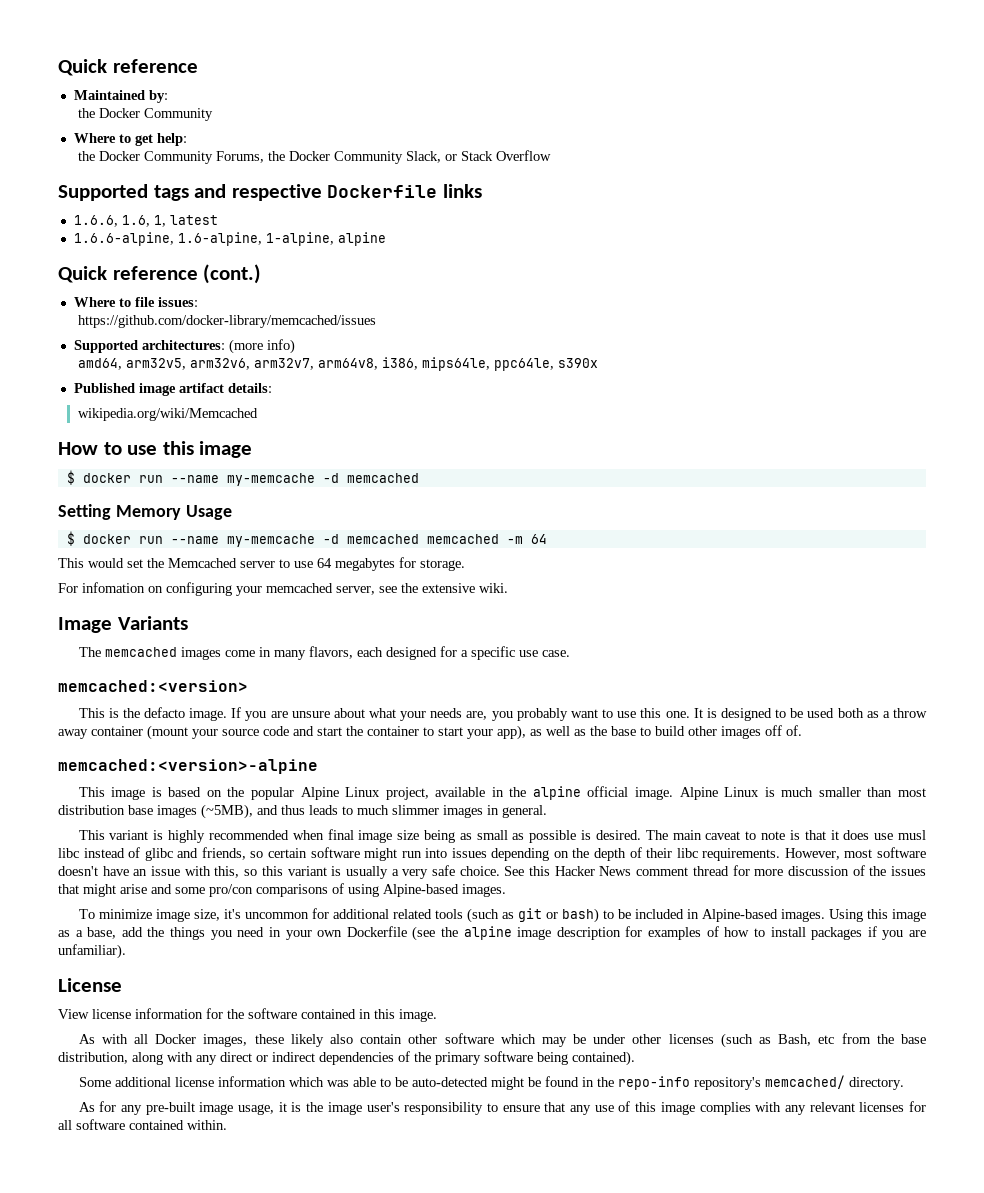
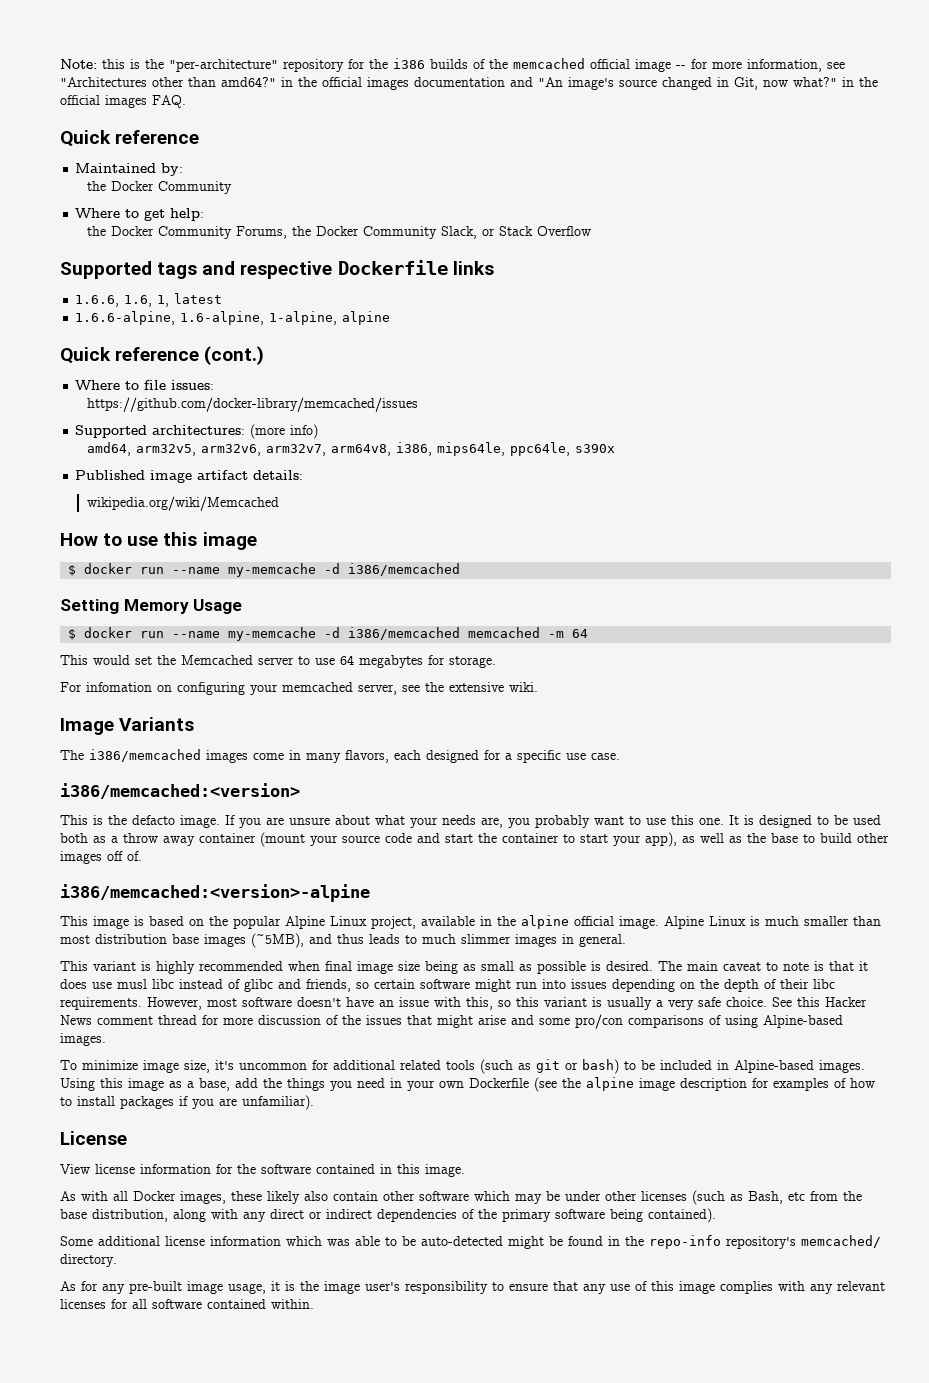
+ Note: this is the "per-architecture" repository for the i386 builds of the memcached official image -- for more information, see "Architectures other than amd64?" in the official images documentation and "An image's source changed in Git, now what?" in the official images FAQ.
  How to use this image
- $ docker run --name my-memcache -d memcached
+ $ docker run --name my-memcache -d i386/memcached
- $ docker run --name my-memcache -d memcached memcached -m 64
+ $ docker run --name my-memcache -d i386/memcached memcached -m 64
- The memcached images come in many flavors, each designed for a specific use case.
+ The i386/memcached images come in many flavors, each designed for a specific use case.
- memcached:<version>
+ i386/memcached:<version>
- memcached:<version>-alpine
+ i386/memcached:<version>-alpine

